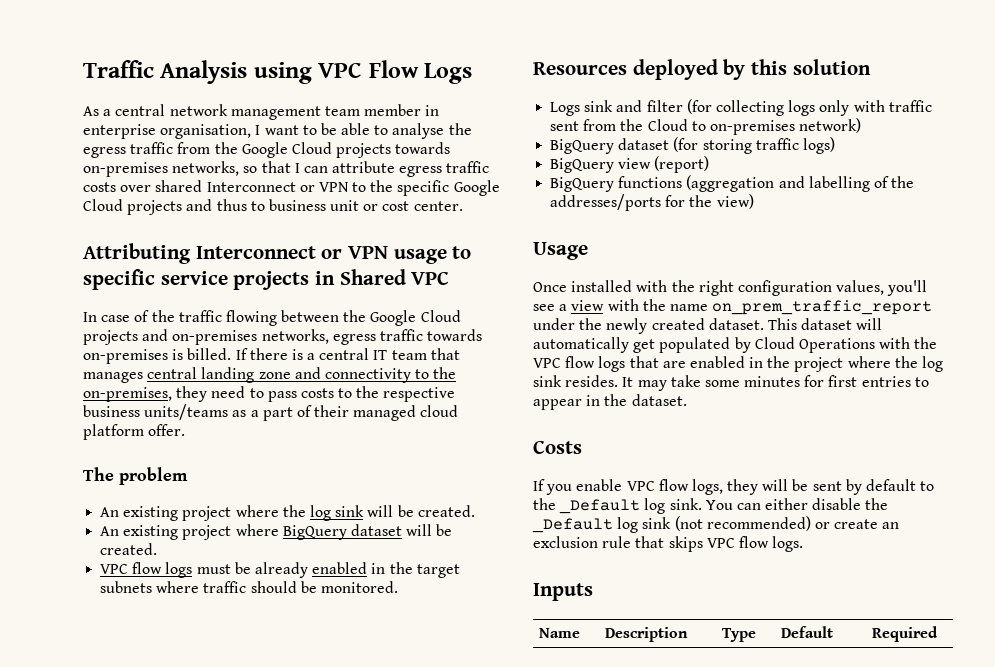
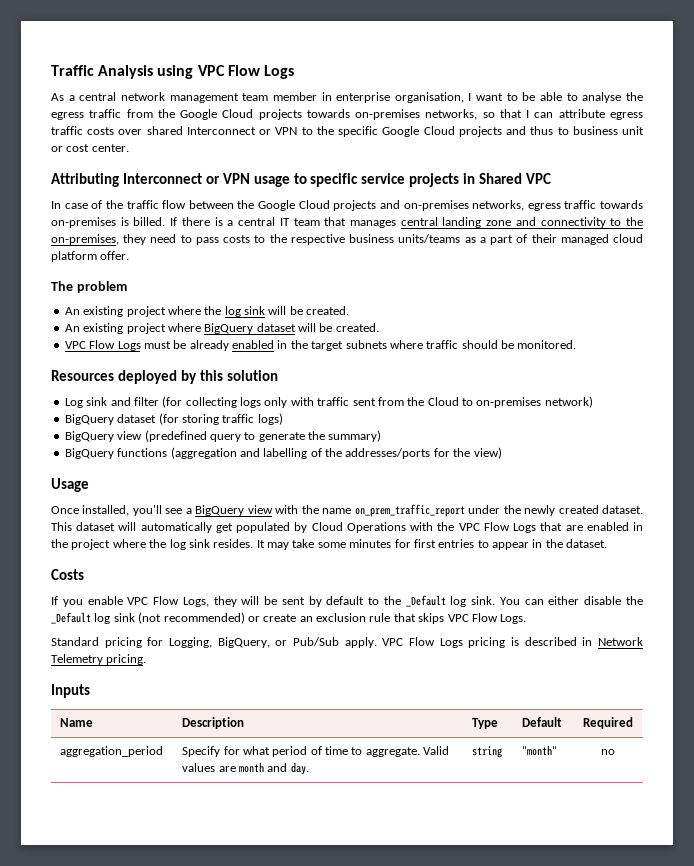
- In case of the traffic flowing between the Google Cloud projects and on-premises networks, egress traffic towards on-premises is billed.
+ In case of the traffic flow between the Google Cloud projects and on-premises networks, egress traffic towards on-premises is billed.
- VPC flow logs must be already enabled in the target subnets where traffic should be monitored.
+ VPC Flow Logs must be already enabled in the target subnets where traffic should be monitored.
- Logs sink and filter (for collecting logs only with traffic sent from the Cloud to on-premises network)
+ Log sink and filter (for collecting logs only with traffic sent from the Cloud to on-premises network)
- BigQuery view (report)
+ BigQuery view (predefined query to generate the summary)
- Once installed with the right configuration values, you'll see a view with the name on_prem_traffic_report under the newly created dataset.
+ Once installed, you'll see a BigQuery view with the name on_prem_traffic_report under the newly created dataset.
- This dataset will automatically get populated by Cloud Operations with the VPC flow logs that are enabled in the project where the log sink resides.
+ This dataset will automatically get populated by Cloud Operations with the VPC Flow Logs that are enabled in the project where the log sink resides.
- If you enable VPC flow logs, they will be sent by default to the _Default log sink.
+ If you enable VPC Flow Logs, they will be sent by default to the _Default log sink.
- You can either disable the _Default log sink (not recommended) or create an exclusion rule that skips VPC flow logs.
+ You can either disable the _Default log sink (not recommended) or create an exclusion rule that skips VPC Flow Logs.
+ Standard pricing for Logging, BigQuery, or Pub/Sub apply. VPC Flow Logs pricing is described in Network Telemetry pricing.
+ aggregation_period | Specify for what period of time to aggregate. Valid values are month and day. | string | "month" | no

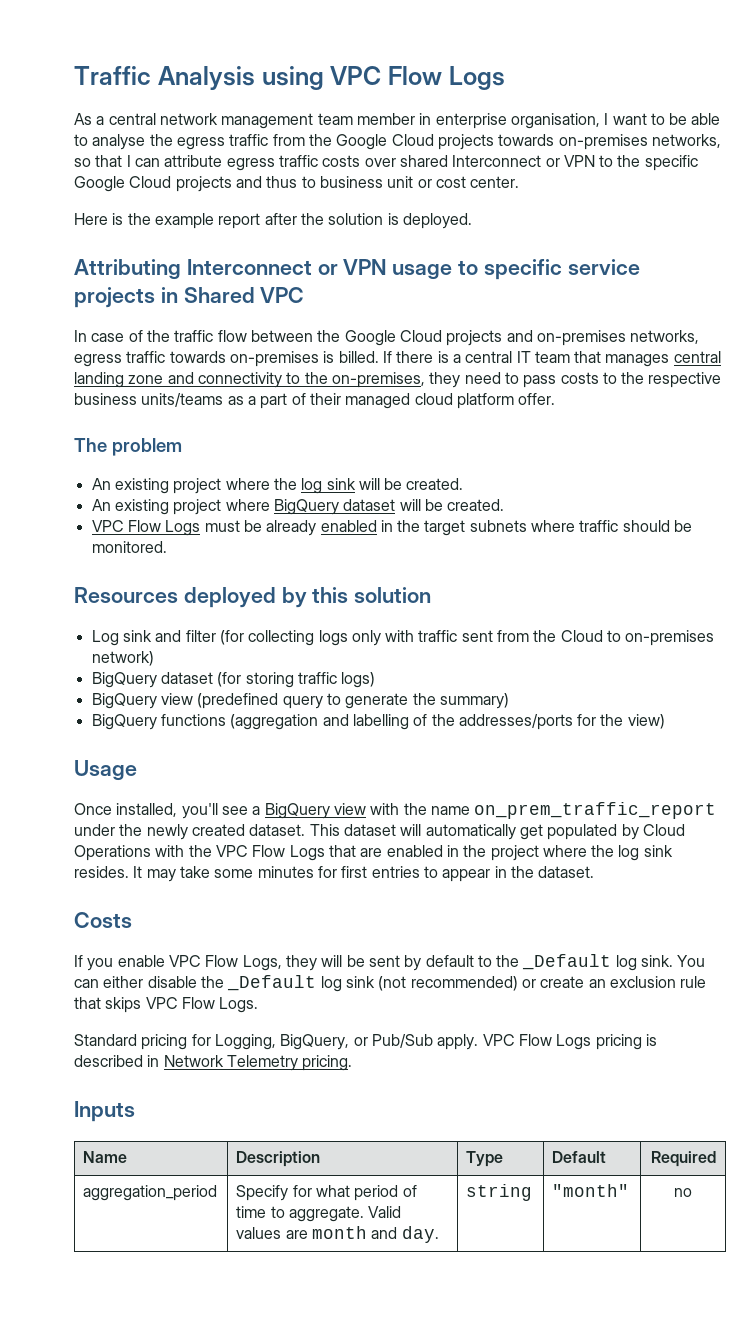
+ Here is the example report after the solution is deployed.

